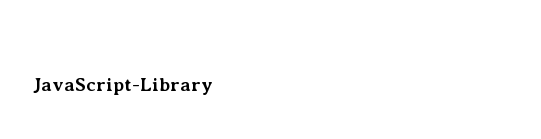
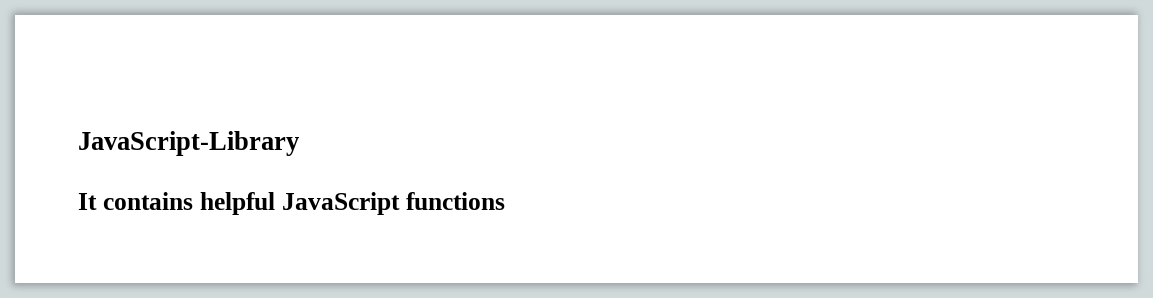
+ It contains helpful JavaScript functions

